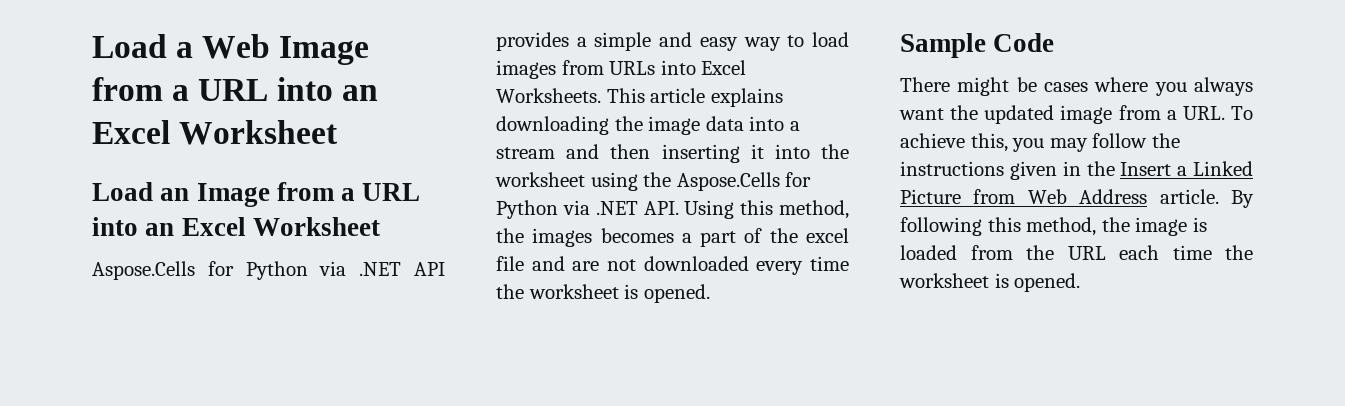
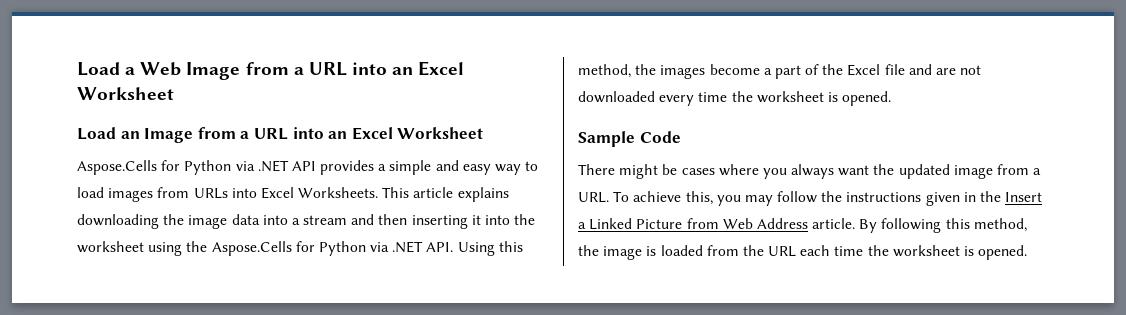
- This article explains downloading the image data into a stream and then inserting it into the worksheet using the Aspose.Cells for Python via .NET API. Using this method, the images becomes a part of the excel file and are not downloaded every time the worksheet is opened.
+ This article explains downloading the image data into a stream and then inserting it into the worksheet using the Aspose.Cells for Python via .NET API. Using this method, the images become a part of the Excel file and are not downloaded every time the worksheet is opened.

